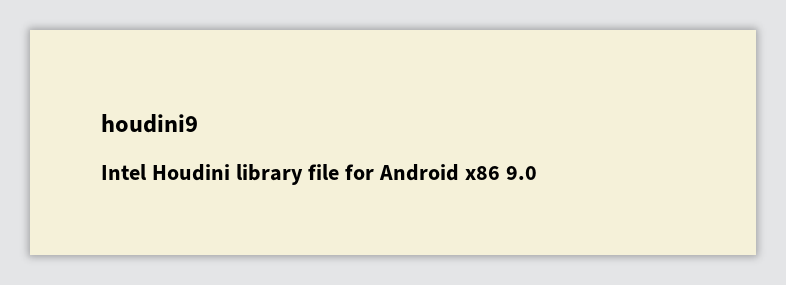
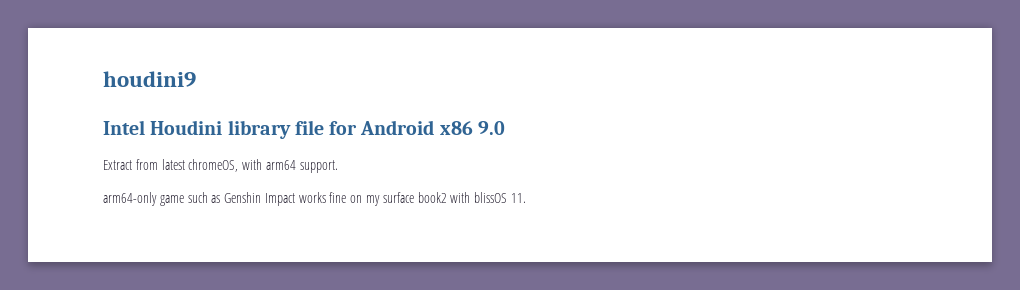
+ Extract from latest chromeOS, with arm64 support.
+ arm64-only game such as Genshin Impact works fine on my surface book2 with blissOS 11.

